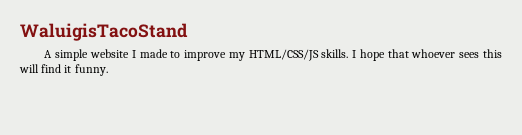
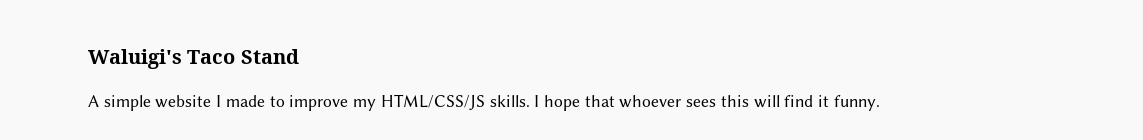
- WaluigisTacoStand
+ Waluigi's Taco Stand

